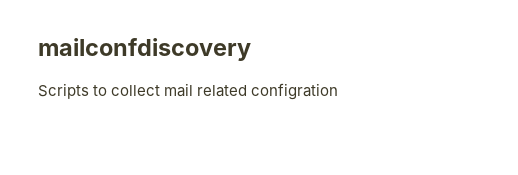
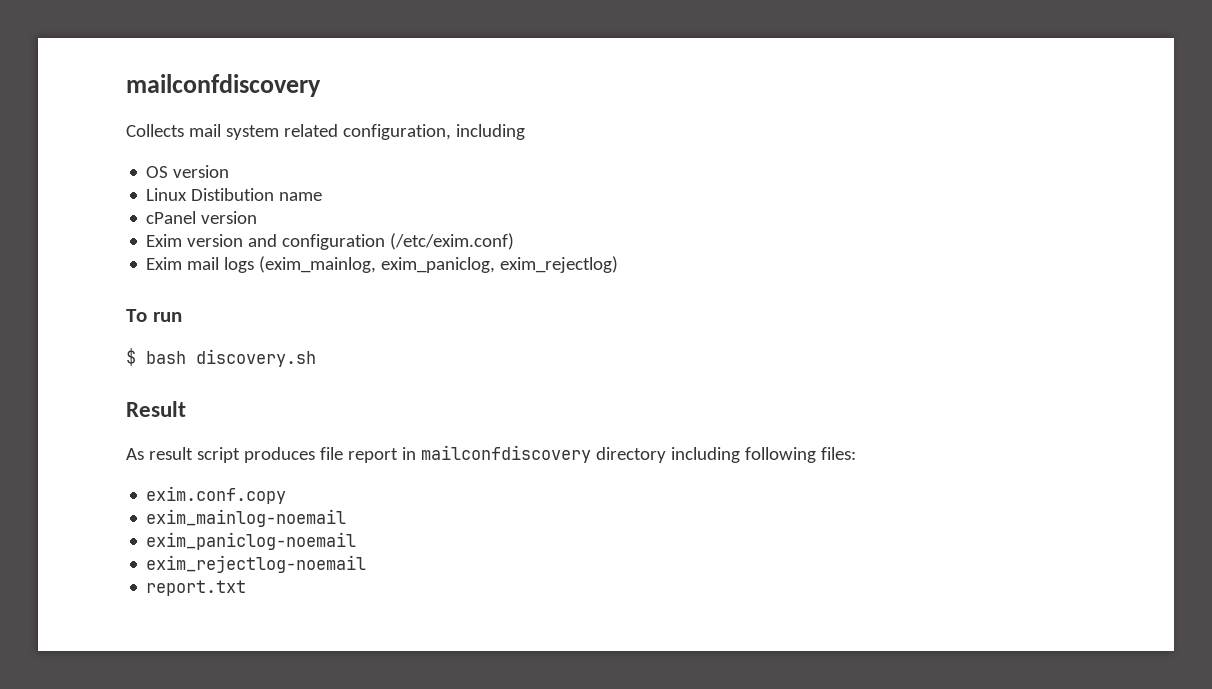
- Scripts to collect mail related configration
+ Collects mail system related configuration, including
+ OS version
+ Linux Distibution name
+ cPanel version
+ Exim version and configuration (/etc/exim.conf)
+ Exim mail logs (exim_mainlog, exim_paniclog, exim_rejectlog)
+ To run
+ $ bash discovery.sh
+ Result
+ As result script produces file report in mailconfdiscovery directory including following files:
+ exim.conf.copy
+ exim_mainlog-noemail
+ exim_paniclog-noemail
+ exim_rejectlog-noemail
+ report.txt

